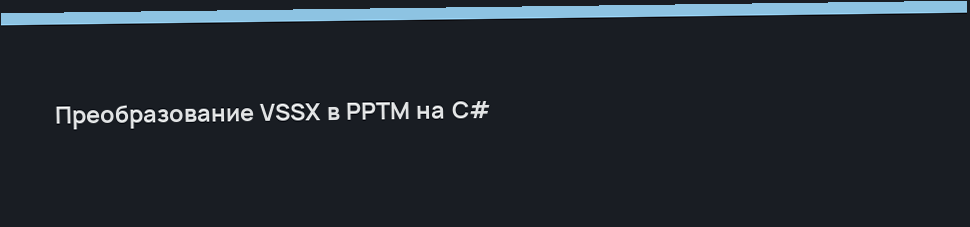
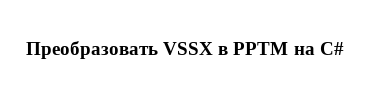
- Преобразование VSSX в PPTM на C#
+ Преобразовать VSSX в PPTM на C#

